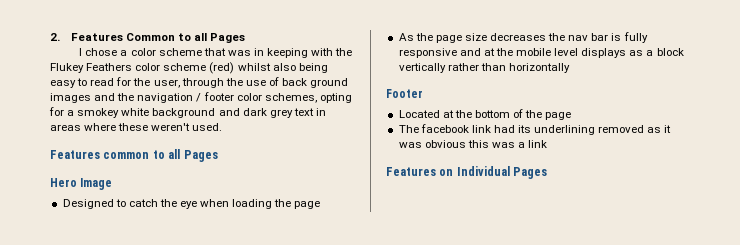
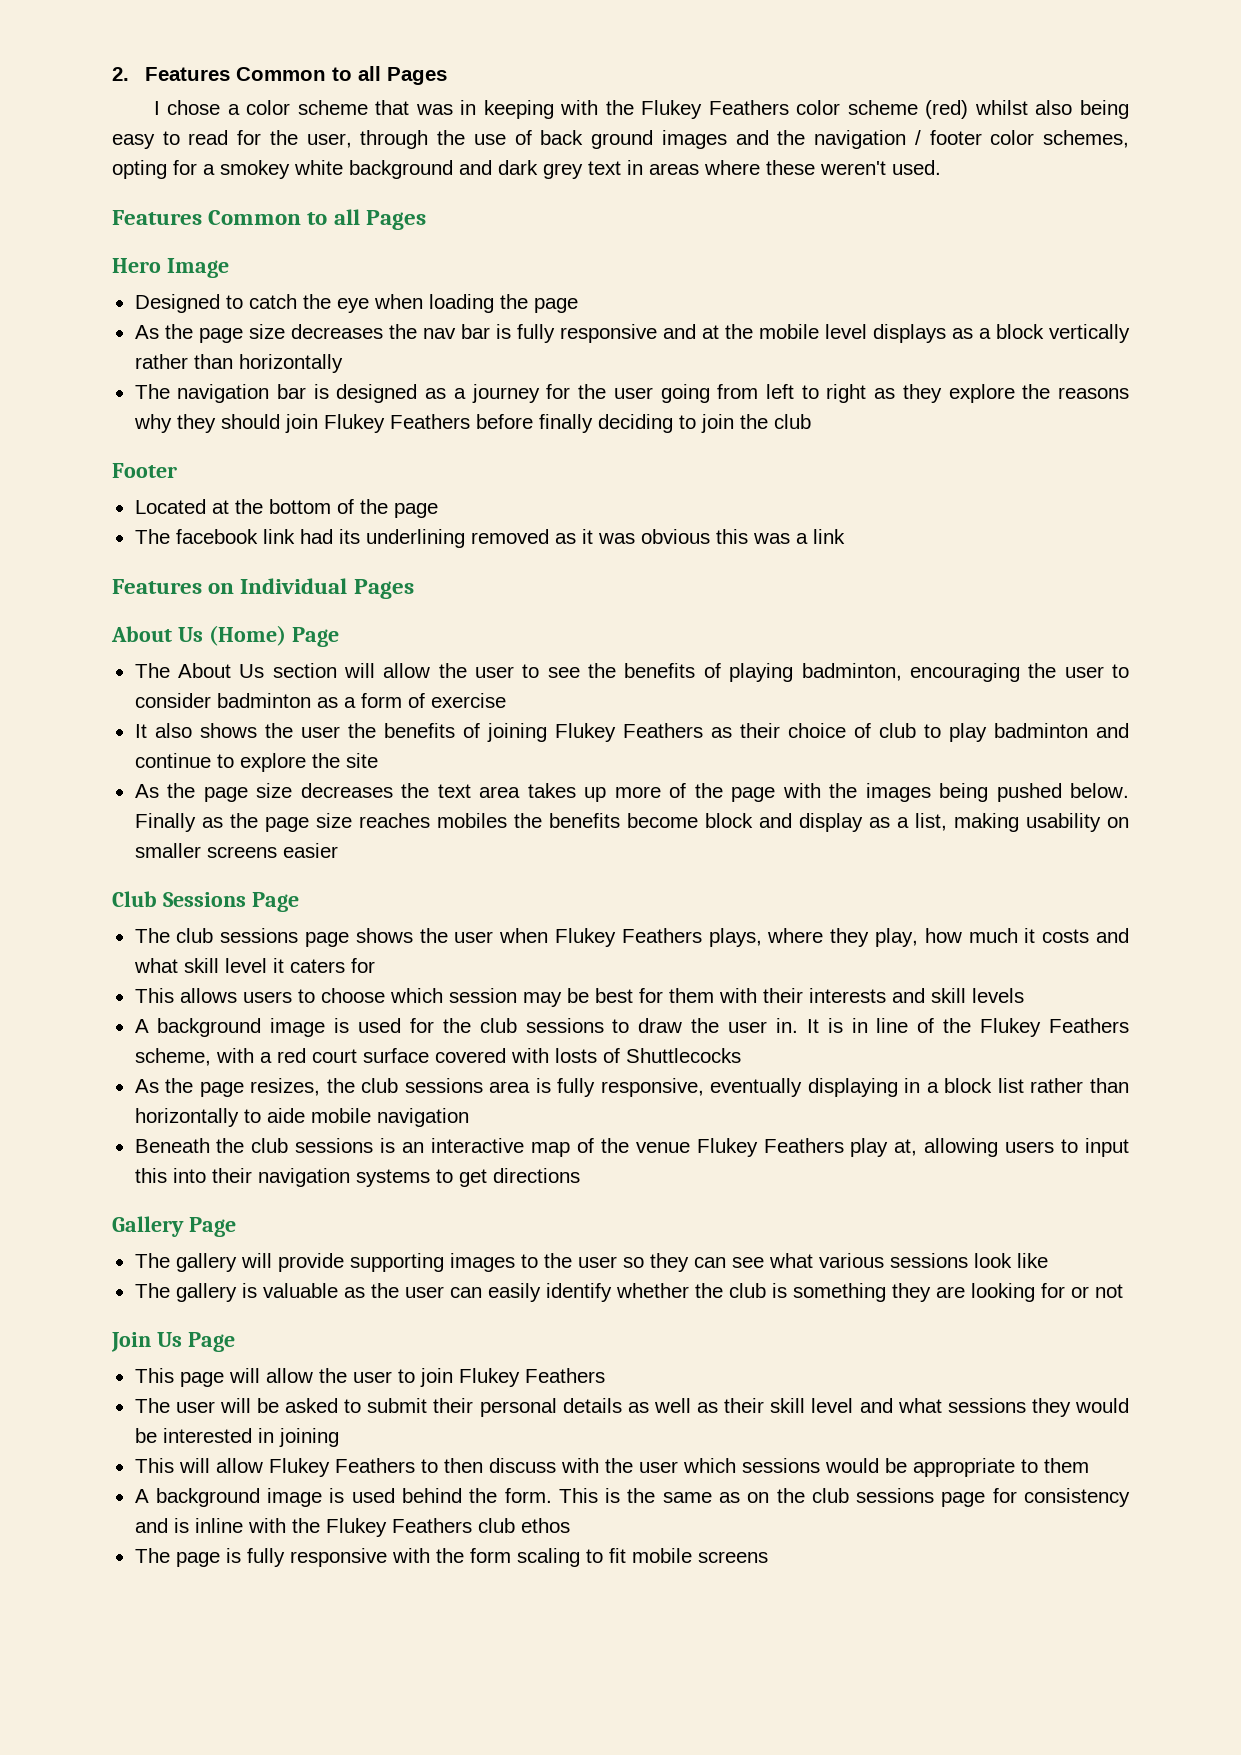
  I chose a color scheme that was in keeping with the Flukey Feathers color scheme (red) whilst also being easy to read for the user, through the use of back ground images and the navigation / footer color schemes, opting for a smokey white background and dark grey text in areas where these weren't used.
- Features common to all Pages
+ Features Common to all Pages
+ The navigation bar is designed as a journey for the user going from left to right as they explore the reasons why they should join Flukey Feathers before finally deciding to join the club
+ About Us (Home) Page
+ The About Us section will allow the user to see the benefits of playing badminton, encouraging the user to consider badminton as a form of exercise
+ It also shows the user the benefits of joining Flukey Feathers as their choice of club to play badminton and continue to explore the site
+ As the page size decreases the text area takes up more of the page with the images being pushed below. Finally as the page size reaches mobiles the benefits become block and display as a list, making usability on smaller screens easier
+ Club Sessions Page
+ The club sessions page shows the user when Flukey Feathers plays, where they play, how much it costs and what skill level it caters for
+ This allows users to choose which session may be best for them with their interests and skill levels
+ A background image is used for the club sessions to draw the user in. It is in line of the Flukey Feathers scheme, with a red court surface covered with losts of Shuttlecocks
+ As the page resizes, the club sessions area is fully responsive, eventually displaying in a block list rather than horizontally to aide mobile navigation
+ Beneath the club sessions is an interactive map of the venue Flukey Feathers play at, allowing users to input this into their navigation systems to get directions
+ Gallery Page
+ The gallery will provide supporting images to the user so they can see what various sessions look like
+ The gallery is valuable as the user can easily identify whether the club is something they are looking for or not
+ Join Us Page
+ This page will allow the user to join Flukey Feathers
+ The user will be asked to submit their personal details as well as their skill level and what sessions they would be interested in joining
+ This will allow Flukey Feathers to then discuss with the user which sessions would be appropriate to them
+ A background image is used behind the form. This is the same as on the club sessions page for consistency and is inline with the Flukey Feathers club ethos
+ The page is fully responsive with the form scaling to fit mobile screens

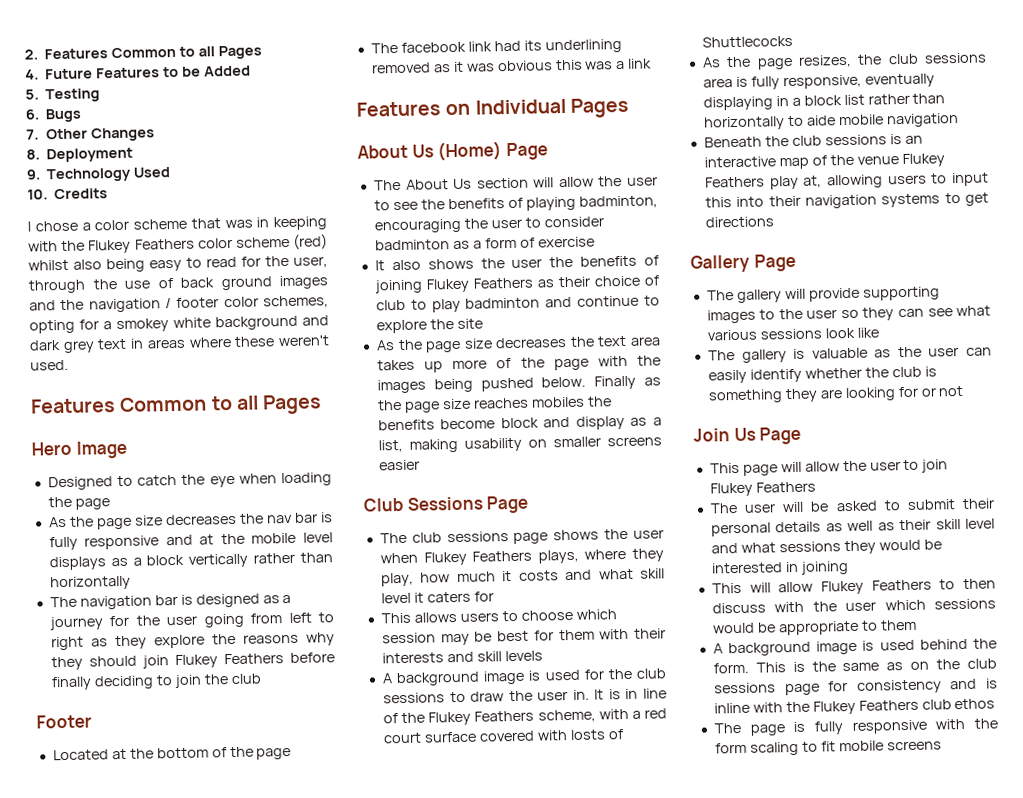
+ 4. Future Features to be Added
+ 5. Testing
+ 6. Bugs
+ 7. Other Changes
+ 8. Deployment
+ 9. Technology Used
+ 10. Credits

